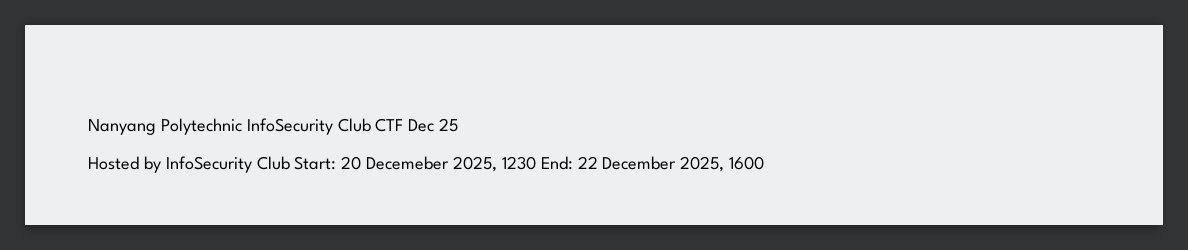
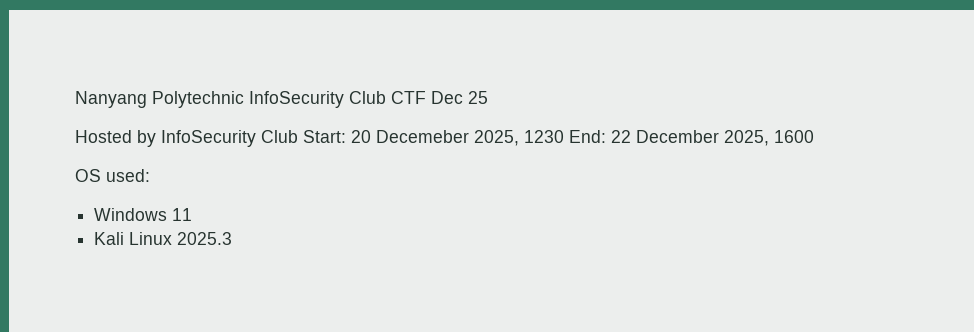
+ OS used:
+ Windows 11
+ Kali Linux 2025.3

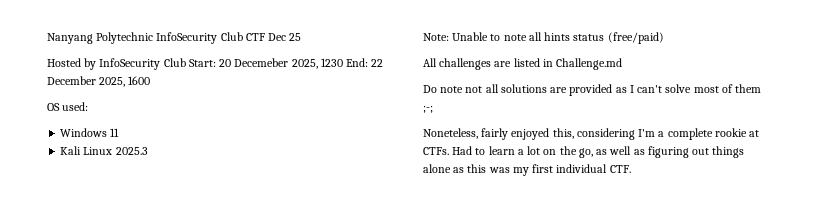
+ Note: Unable to note all hints status (free/paid)
+ All challenges are listed in Challenge.md
+ Do note not all solutions are provided as I can't solve most of them ;-;
+ Noneteless, fairly enjoyed this, considering I'm a complete rookie at CTFs. Had to learn a lot on the go, as well as figuring out things alone as this was my first individual CTF.

